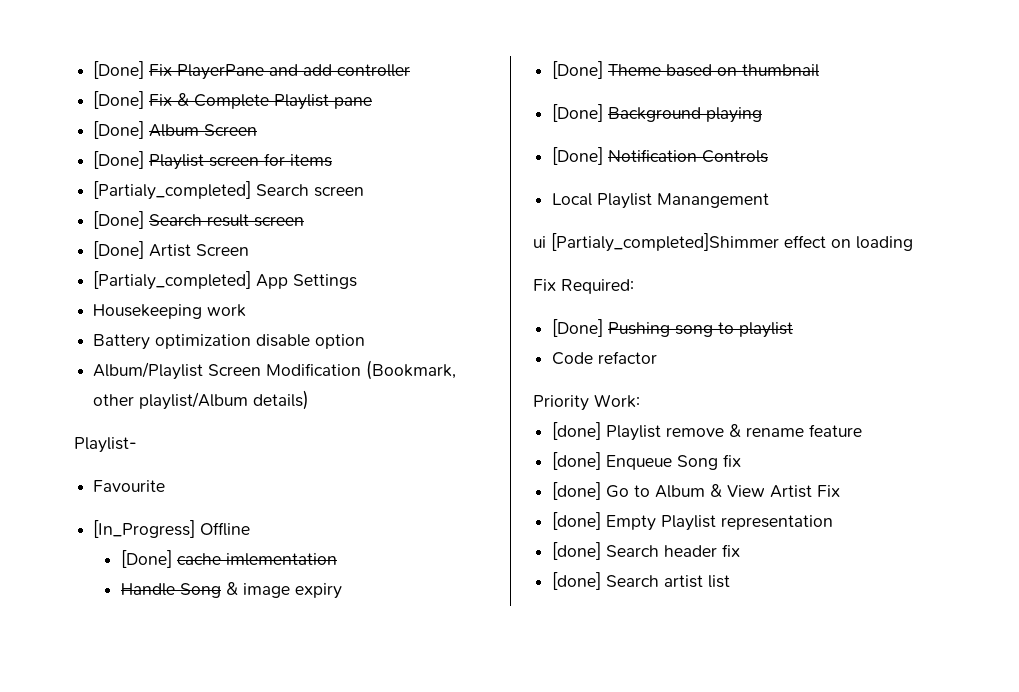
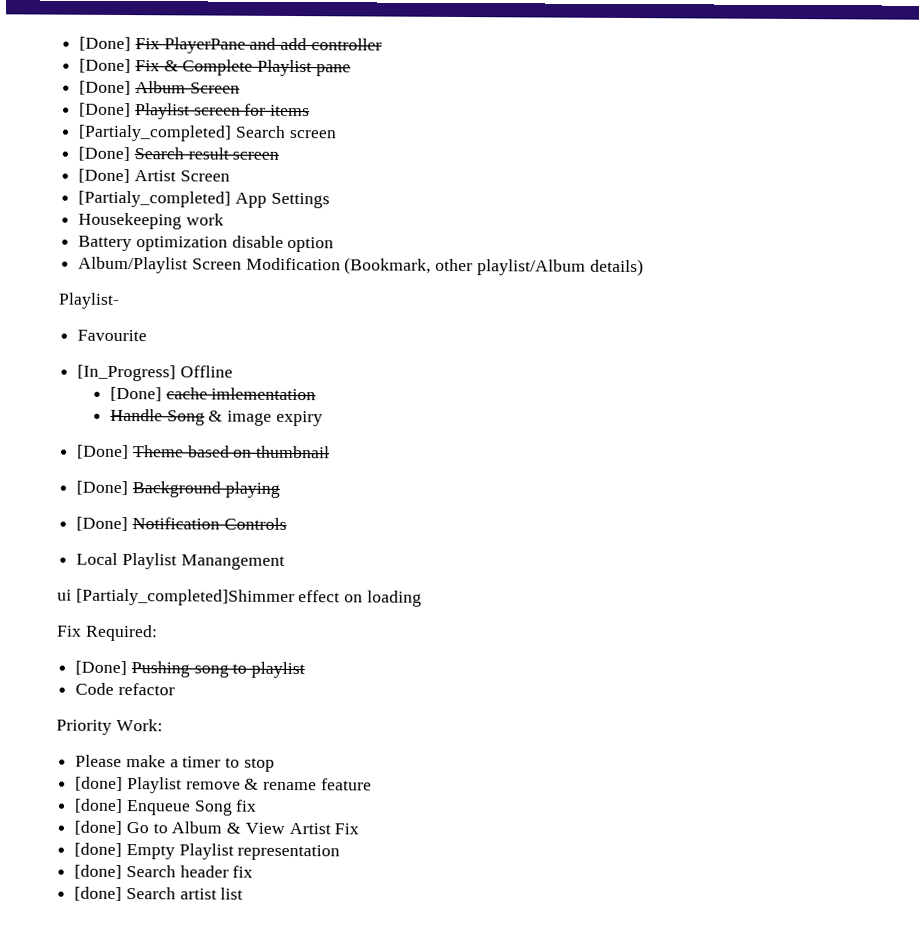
+ Please make a timer to stop

